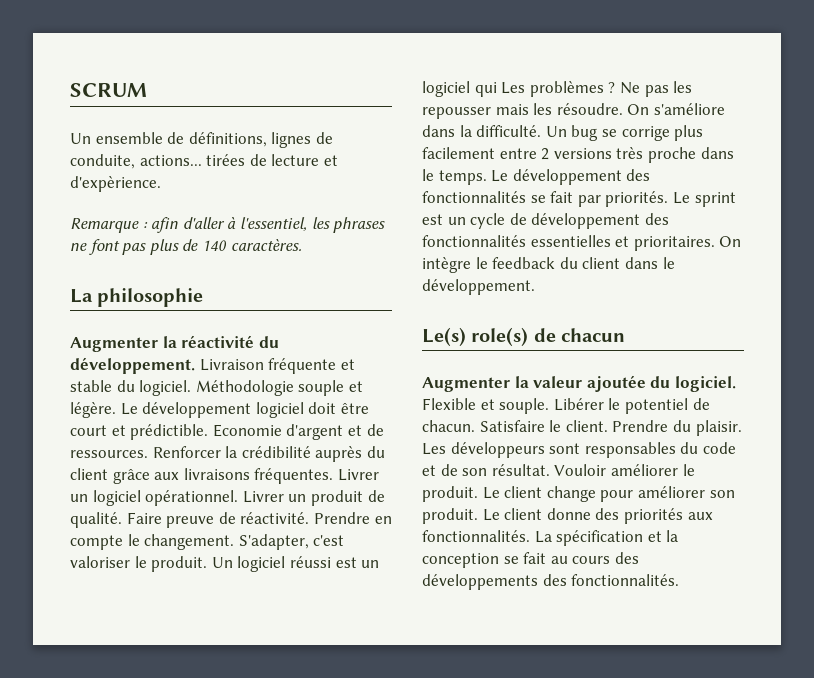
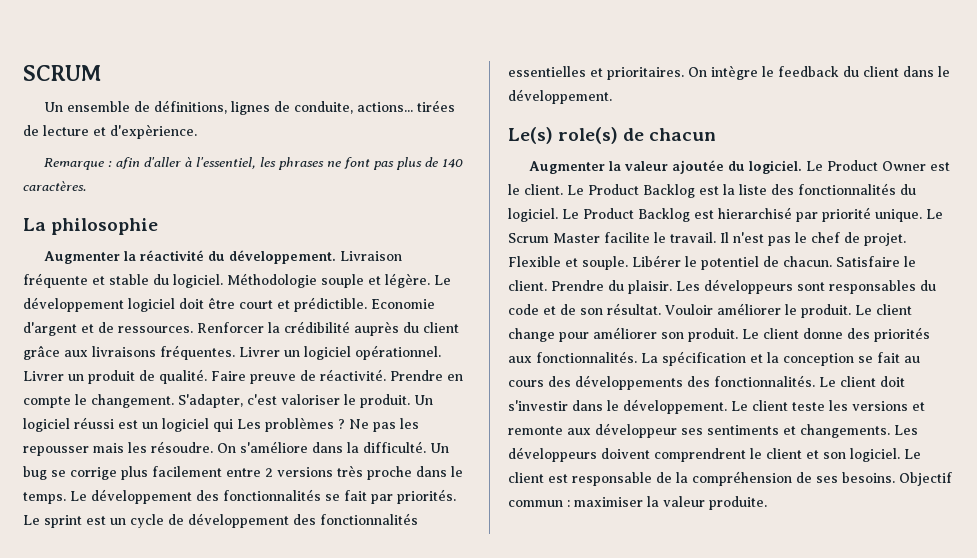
+ Le Product Owner est le client. Le Product Backlog est la liste des fonctionnalités du logiciel. Le Product Backlog est hierarchisé par priorité unique. Le Scrum Master facilite le travail. Il n'est pas le chef de projet.
+ Le client doit s'investir dans le développement. Le client teste les versions et remonte aux développeur ses sentiments et changements. Les développeurs doivent comprendrent le client et son logiciel. Le client est responsable de la compréhension de ses besoins. Objectif commun : maximiser la valeur produite.

